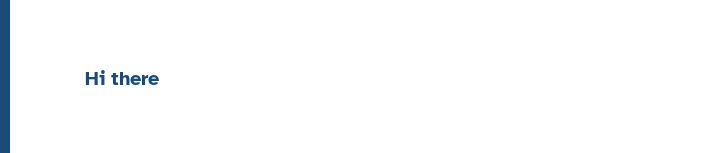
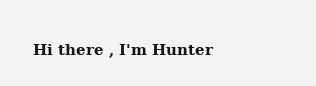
- Hi there
+ Hi there , I'm Hunter

